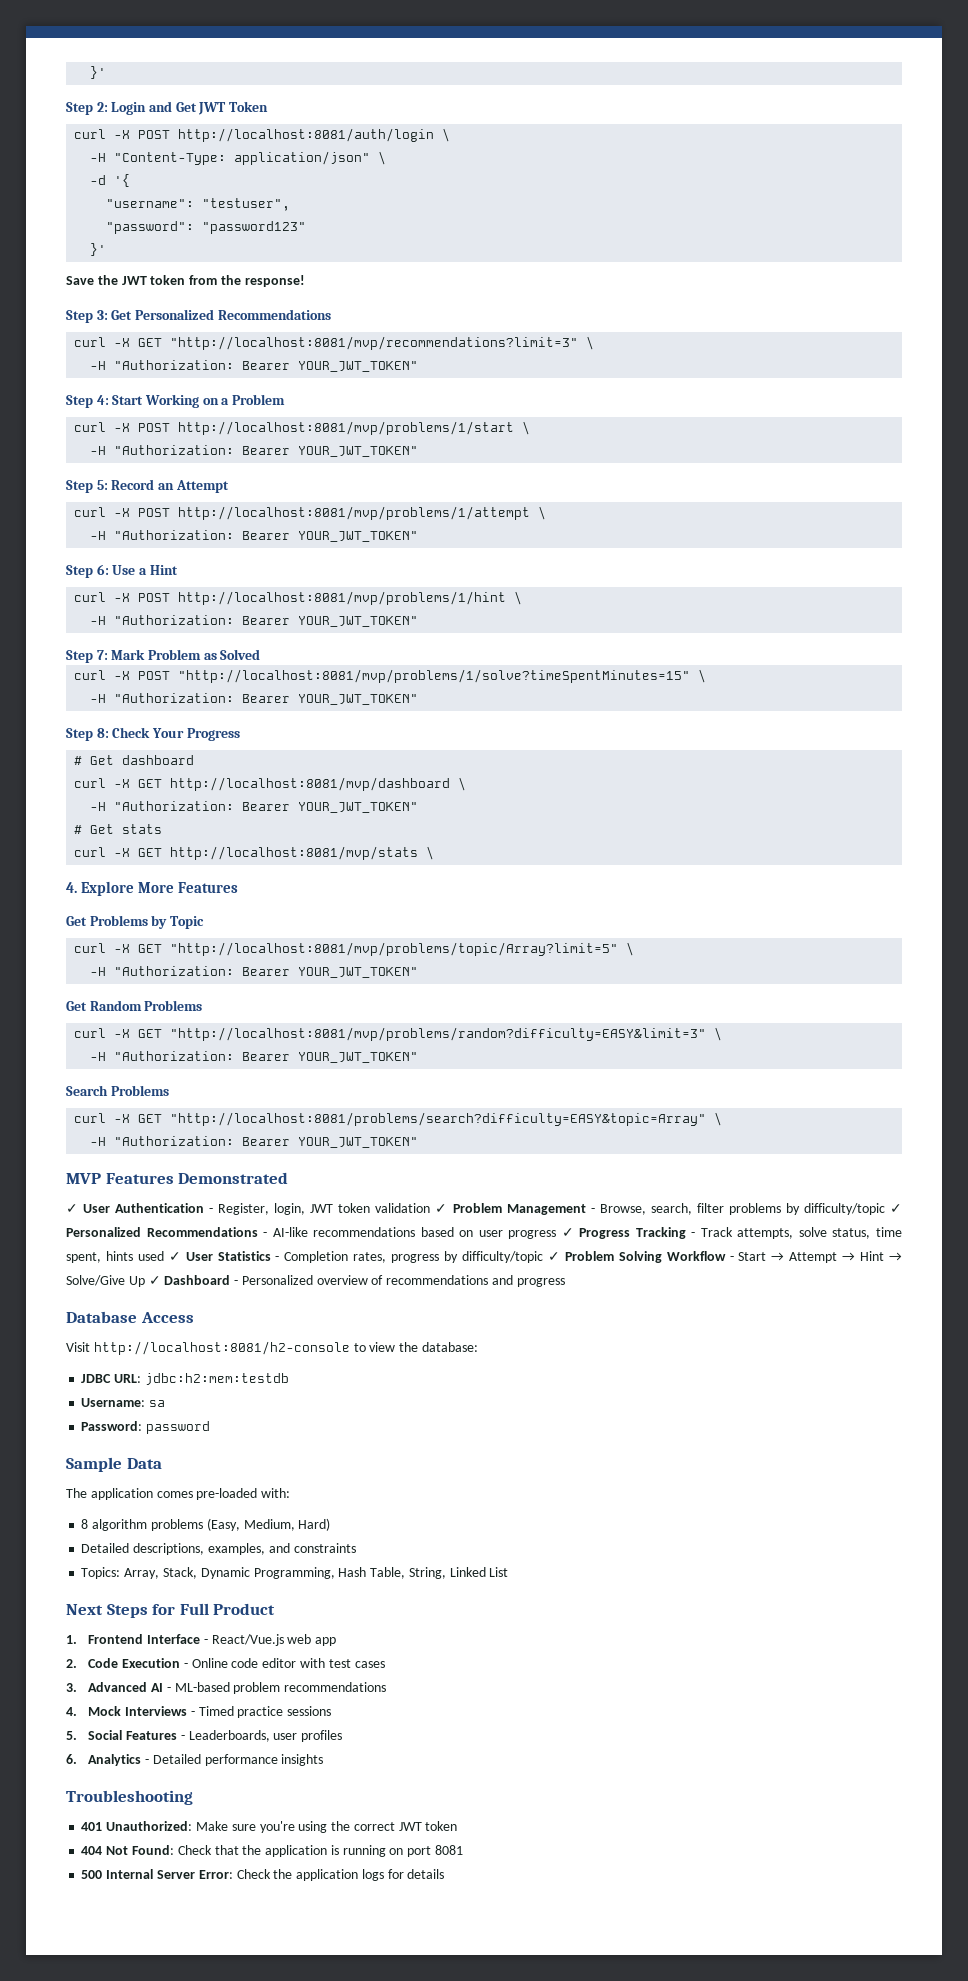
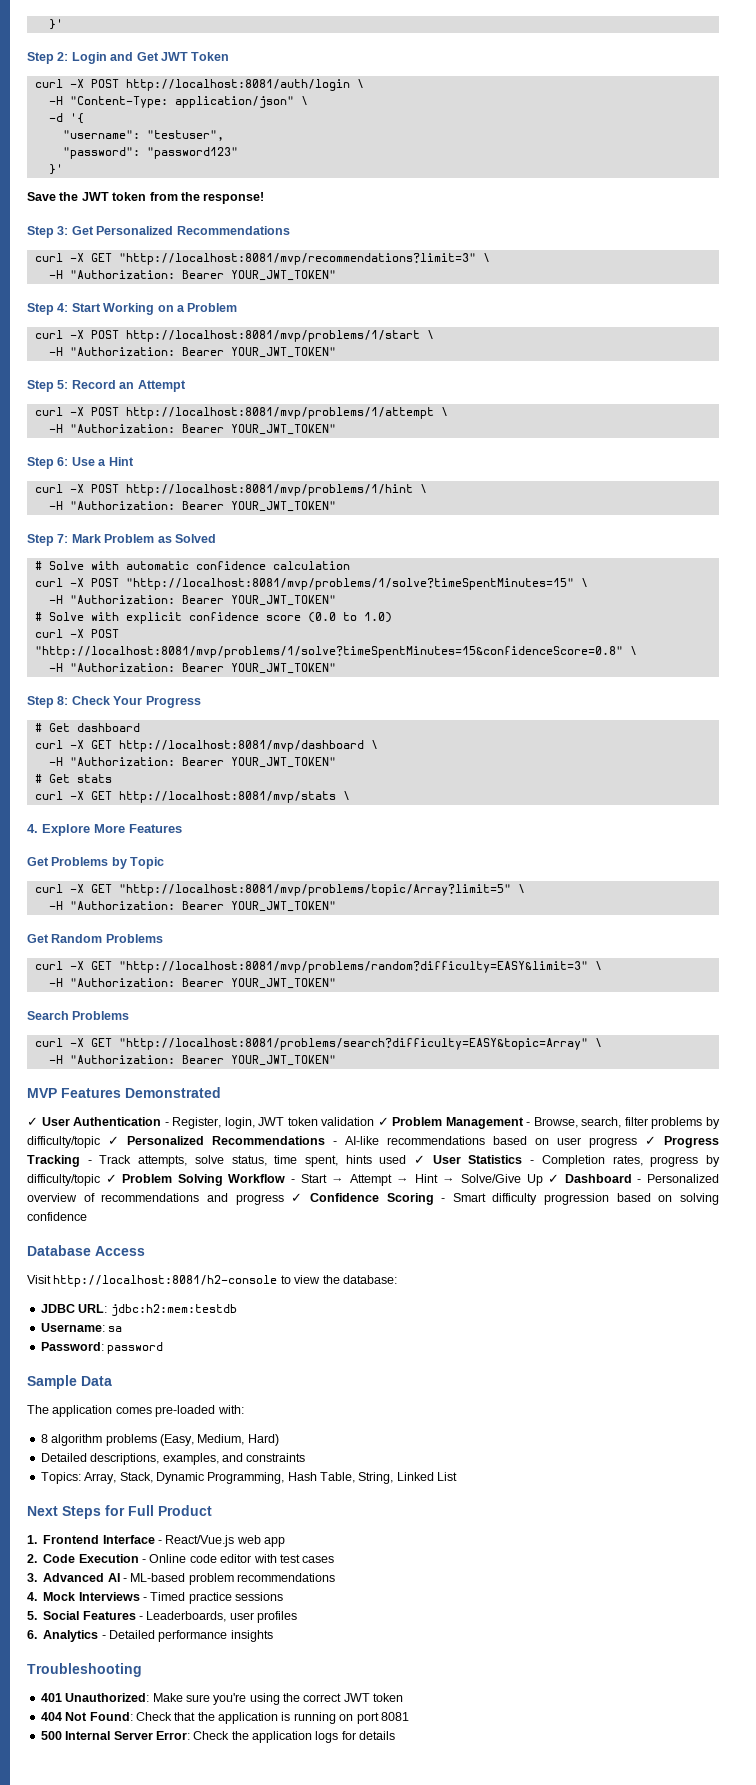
+ # Solve with automatic confidence calculation
+ # Solve with explicit confidence score (0.0 to 1.0)
+ curl -X POST "http://localhost:8081/mvp/problems/1/solve?timeSpentMinutes=15&confidenceScore=0.8" \
+ -H "Authorization: Bearer YOUR_JWT_TOKEN"
- ✓ User Authentication - Register, login, JWT token validation ✓ Problem Management - Browse, search, filter problems by difficulty/topic ✓ Personalized Recommendations - AI-like recommendations based on user progress ✓ Progress Tracking - Track attempts, solve status, time spent, hints used ✓ User Statistics - Completion rates, progress by difficulty/topic ✓ Problem Solving Workflow - Start → Attempt → Hint → Solve/Give Up ✓ Dashboard - Personalized overview of recommendations and progress
+ ✓ User Authentication - Register, login, JWT token validation ✓ Problem Management - Browse, search, filter problems by difficulty/topic ✓ Personalized Recommendations - AI-like recommendations based on user progress ✓ Progress Tracking - Track attempts, solve status, time spent, hints used ✓ User Statistics - Completion rates, progress by difficulty/topic ✓ Problem Solving Workflow - Start → Attempt → Hint → Solve/Give Up ✓ Dashboard - Personalized overview of recommendations and progress ✓ Confidence Scoring - Smart difficulty progression based on solving confidence

